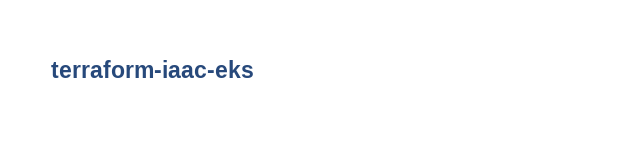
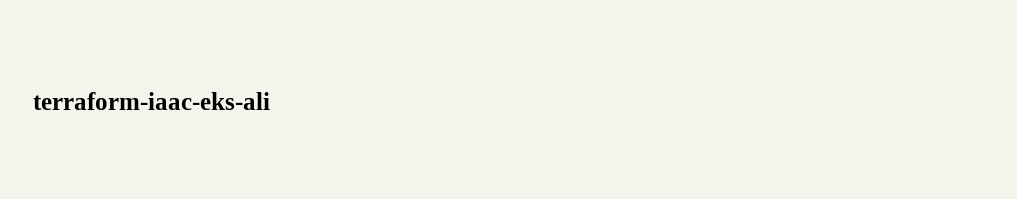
- terraform-iaac-eks
+ terraform-iaac-eks-ali

